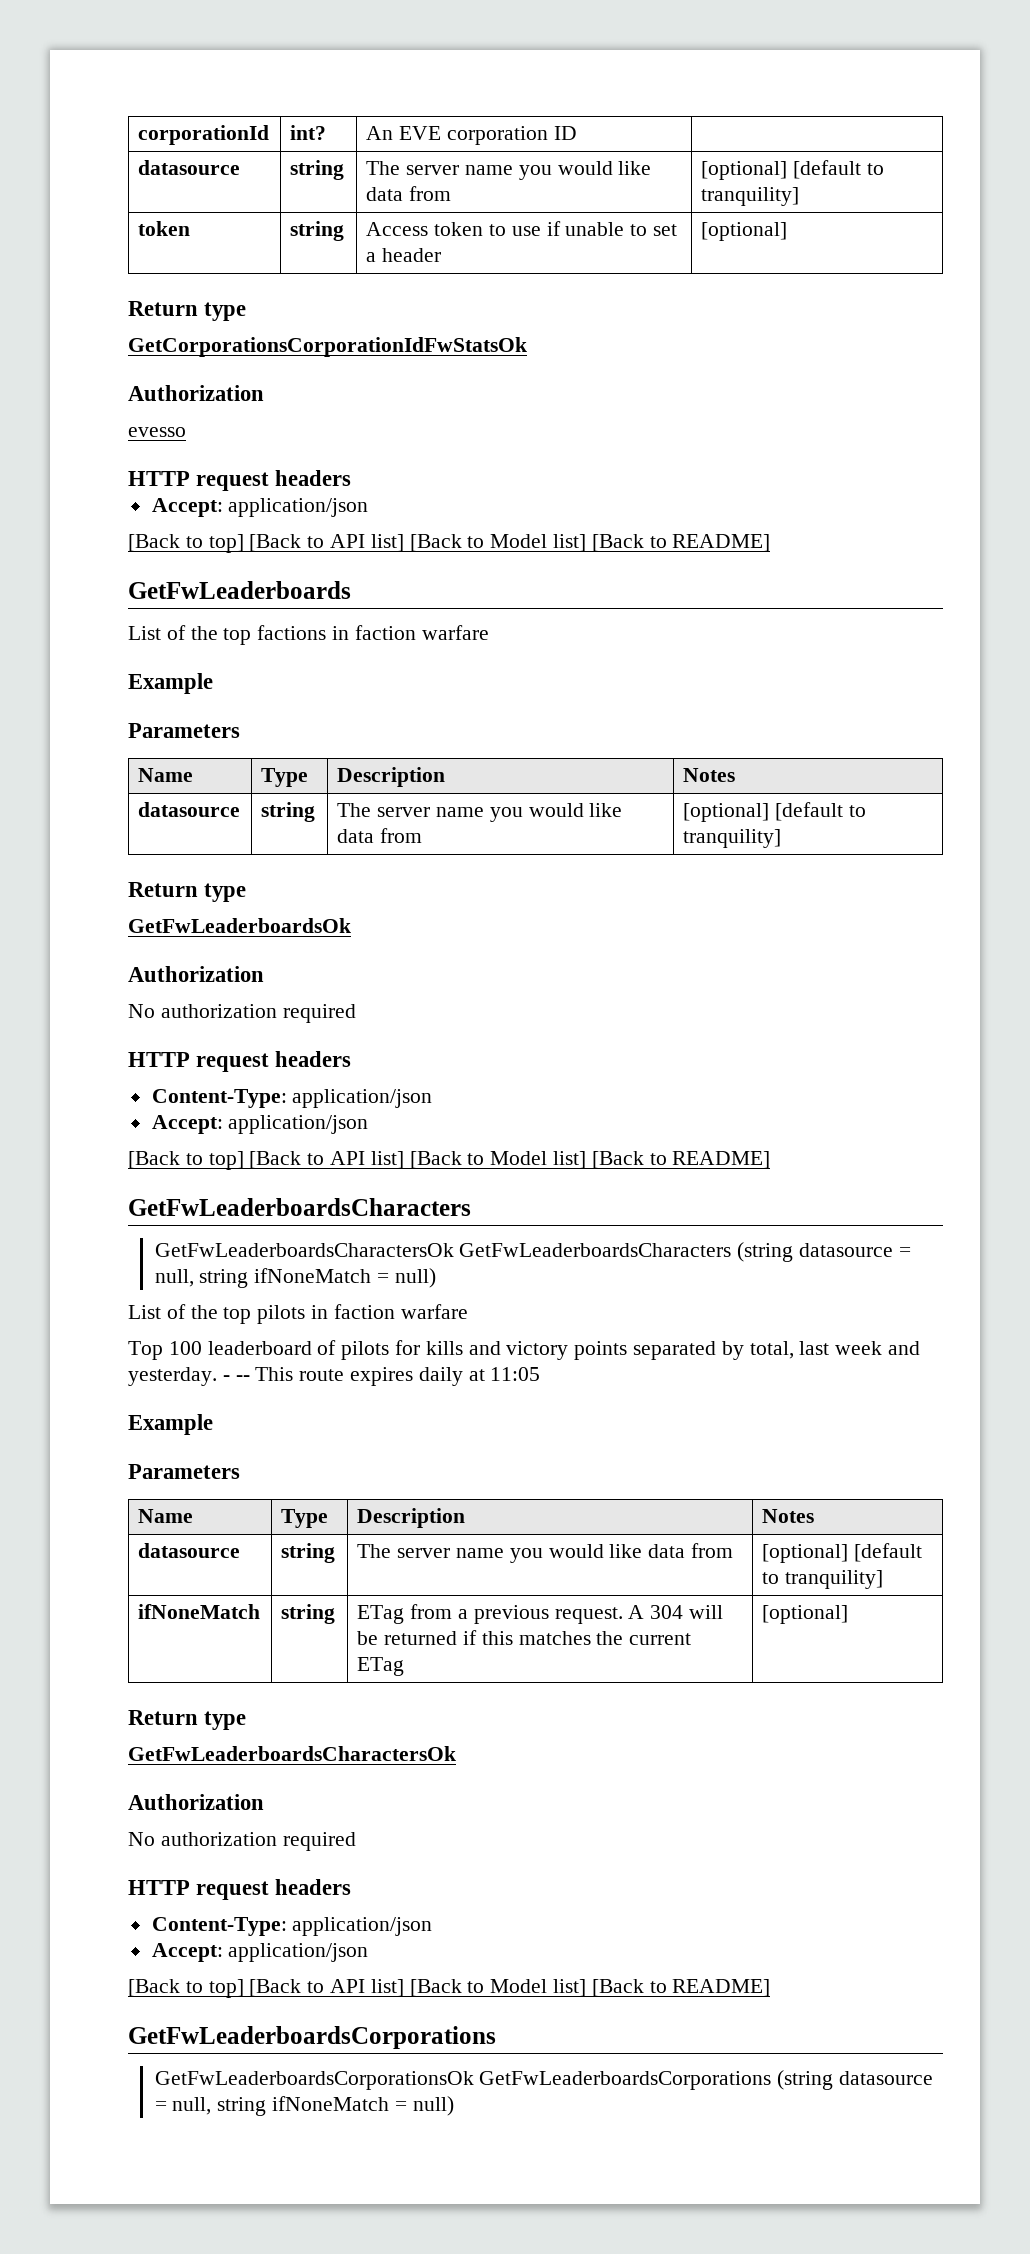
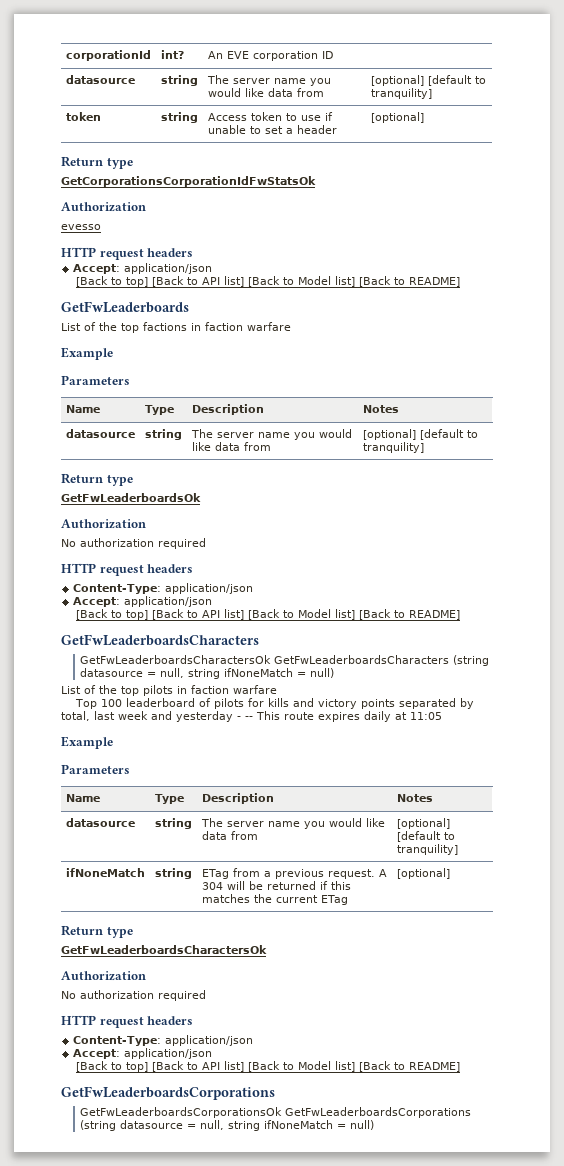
- Top 100 leaderboard of pilots for kills and victory points separated by total, last week and yesterday. - -- This route expires daily at 11:05
+ Top 100 leaderboard of pilots for kills and victory points separated by total, last week and yesterday - -- This route expires daily at 11:05

